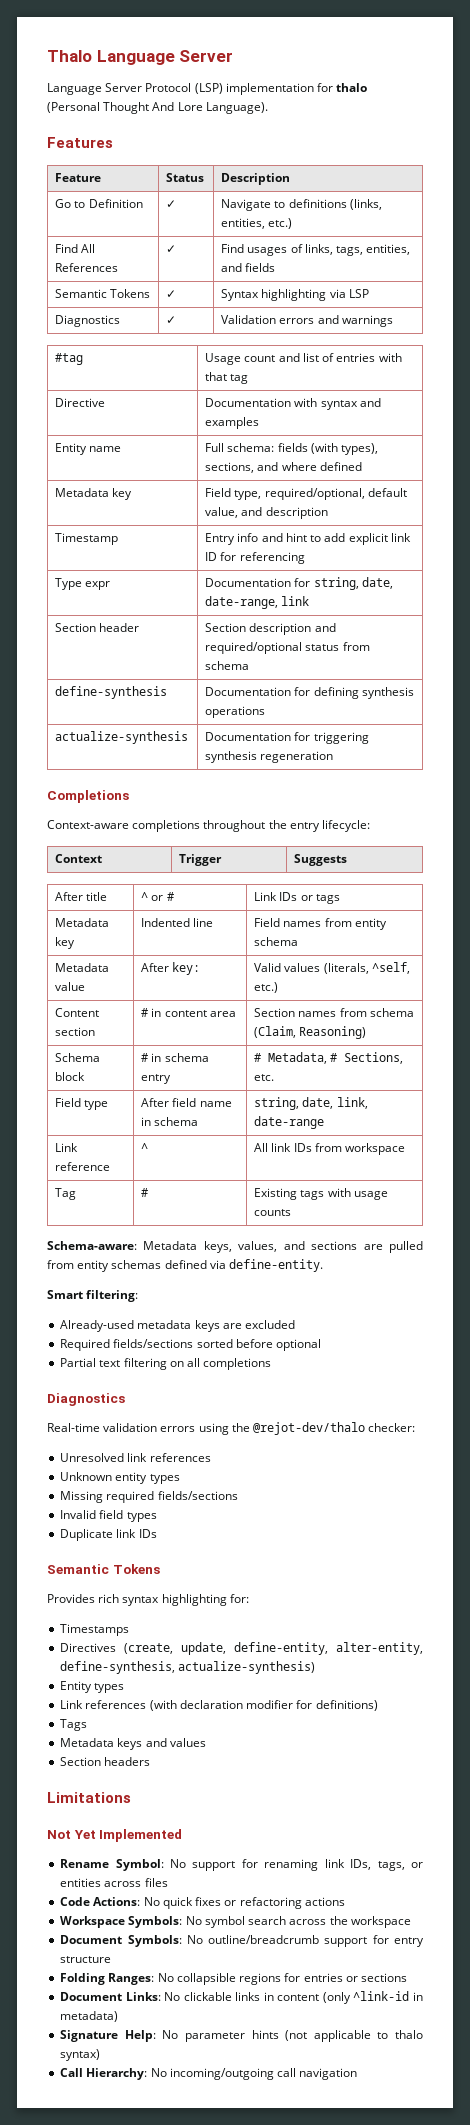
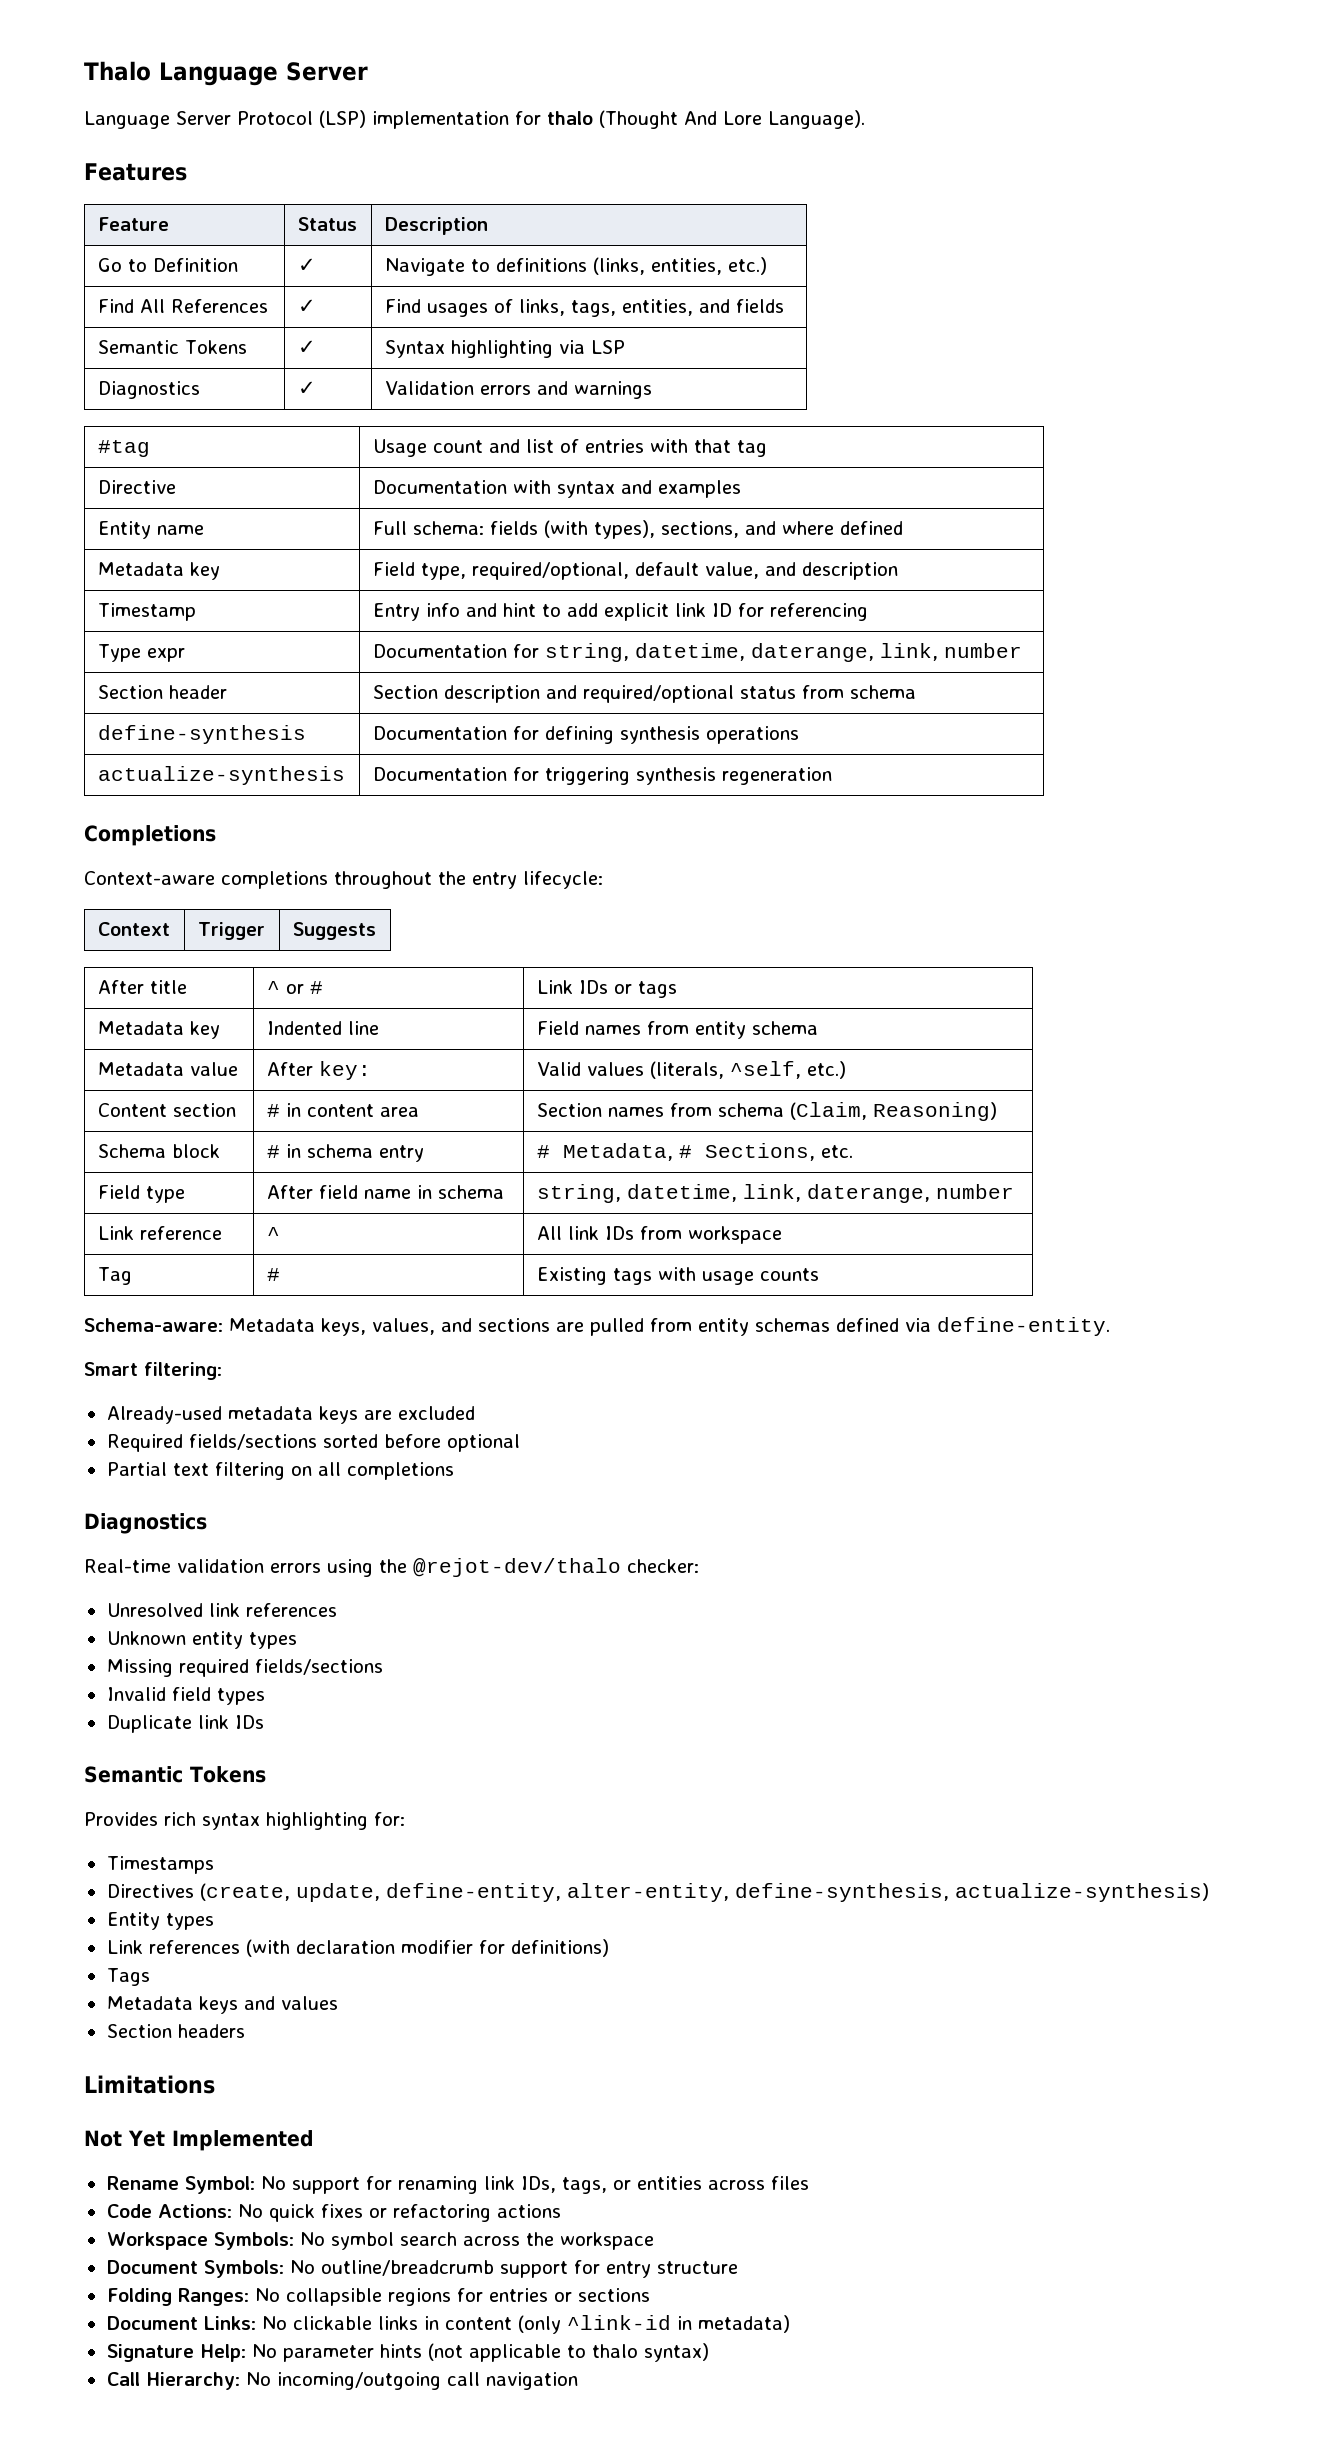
- Language Server Protocol (LSP) implementation for thalo (Personal Thought And Lore Language).
+ Language Server Protocol (LSP) implementation for thalo (Thought And Lore Language).
- Type expr | Documentation for string, date, date-range, link
+ Type expr | Documentation for string, datetime, daterange, link, number
- Field type | After field name in schema | string, date, link, date-range
+ Field type | After field name in schema | string, datetime, link, daterange, number

